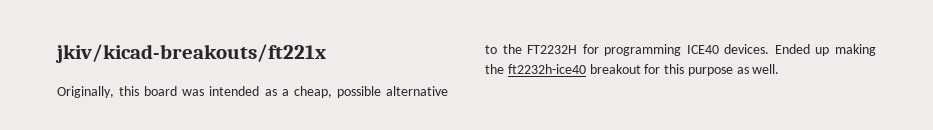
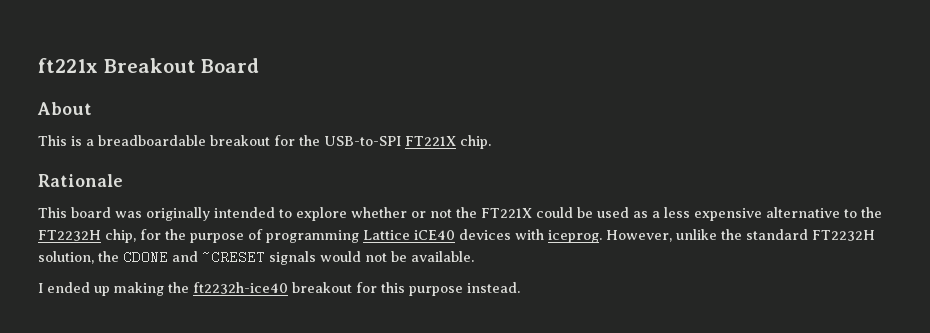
- jkiv/kicad-breakouts/ft221x
- Originally, this board was intended as a cheap, possible alternative to the FT2232H for programming ICE40 devices. Ended up making the ft2232h-ice40 breakout for this purpose as well.
+ ft221x Breakout Board
+ About
+ This is a breadboardable breakout for the USB-to-SPI FT221X chip.
+ Rationale
+ This board was originally intended to explore whether or not the FT221X could be used as a less expensive alternative to the FT2232H chip, for the purpose of programming Lattice iCE40 devices with iceprog. However, unlike the standard FT2232H solution, the CDONE and ~CRESET signals would not be available.
+ I ended up making the ft2232h-ice40 breakout for this purpose instead.

